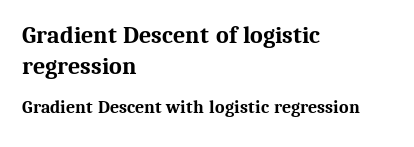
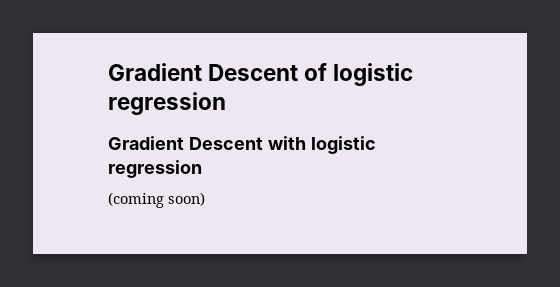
+ (coming soon)

